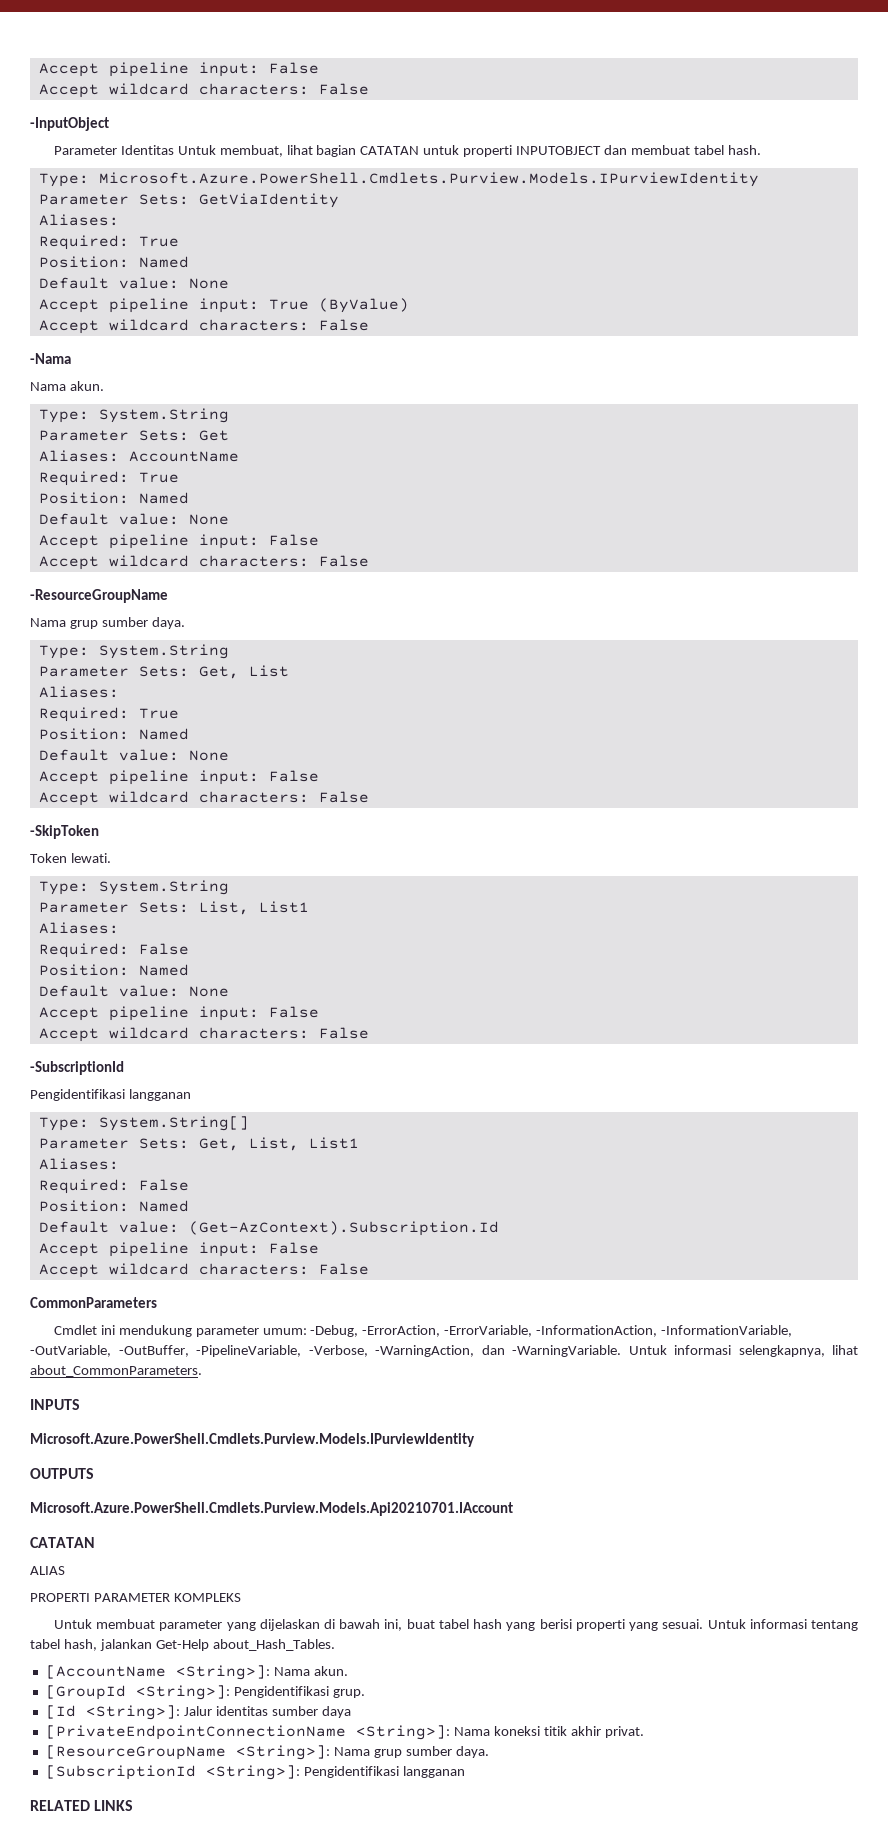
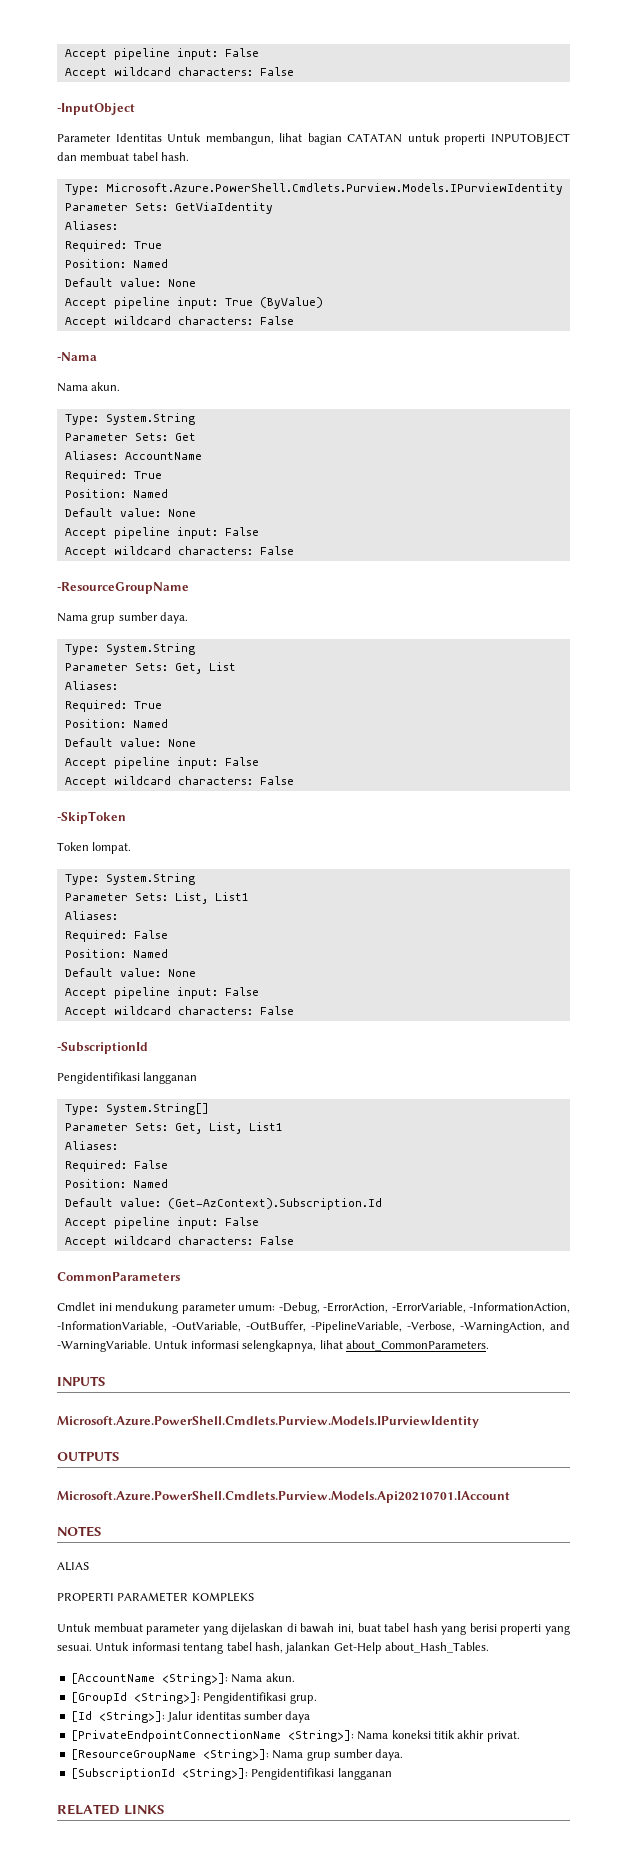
- Parameter Identitas Untuk membuat, lihat bagian CATATAN untuk properti INPUTOBJECT dan membuat tabel hash.
+ Parameter Identitas Untuk membangun, lihat bagian CATATAN untuk properti INPUTOBJECT dan membuat tabel hash.
- Token lewati.
+ Token lompat.
- Cmdlet ini mendukung parameter umum: -Debug, -ErrorAction, -ErrorVariable, -InformationAction, -InformationVariable, -OutVariable, -OutBuffer, -PipelineVariable, -Verbose, -WarningAction, dan -WarningVariable.
+ Cmdlet ini mendukung parameter umum: -Debug, -ErrorAction, -ErrorVariable, -InformationAction, -InformationVariable, -OutVariable, -OutBuffer, -PipelineVariable, -Verbose, -WarningAction, and -WarningVariable.
  Microsoft.Azure.PowerShell.Cmdlets.Purview.Models.Api20210701.IAccount
- CATATAN
+ NOTES

